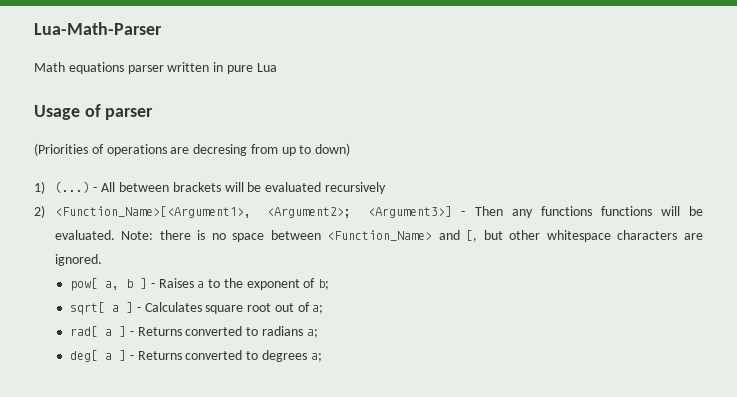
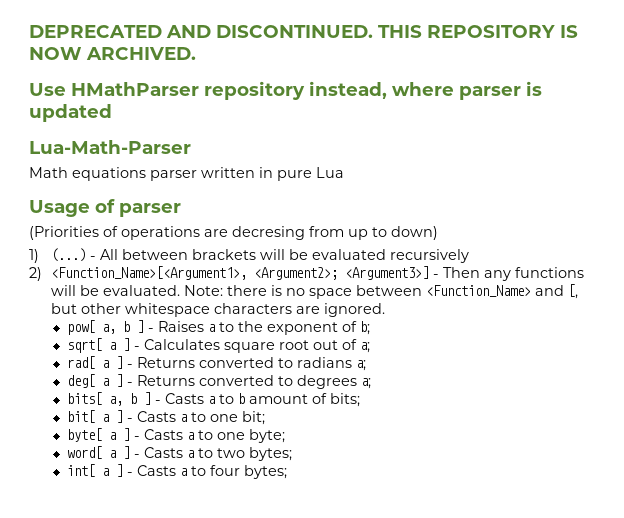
+ DEPRECATED AND DISCONTINUED. THIS REPOSITORY IS NOW ARCHIVED.
+ Use HMathParser repository instead, where parser is updated
- 2) <Function_Name>[<Argument1>, <Argument2>; <Argument3>] - Then any functions functions will be evaluated.
+ 2) <Function_Name>[<Argument1>, <Argument2>; <Argument3>] - Then any functions will be evaluated.
+ bits[ a, b ] - Casts a to b amount of bits;
+ bit[ a ] - Casts a to one bit;
+ byte[ a ] - Casts a to one byte;
+ word[ a ] - Casts a to two bytes;
+ int[ a ] - Casts a to four bytes;

